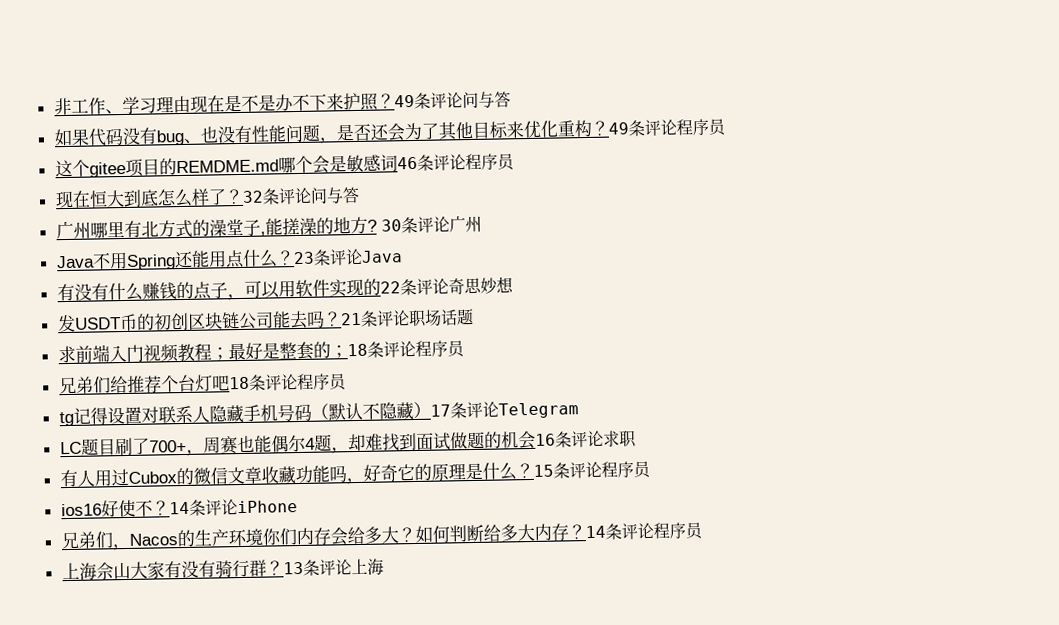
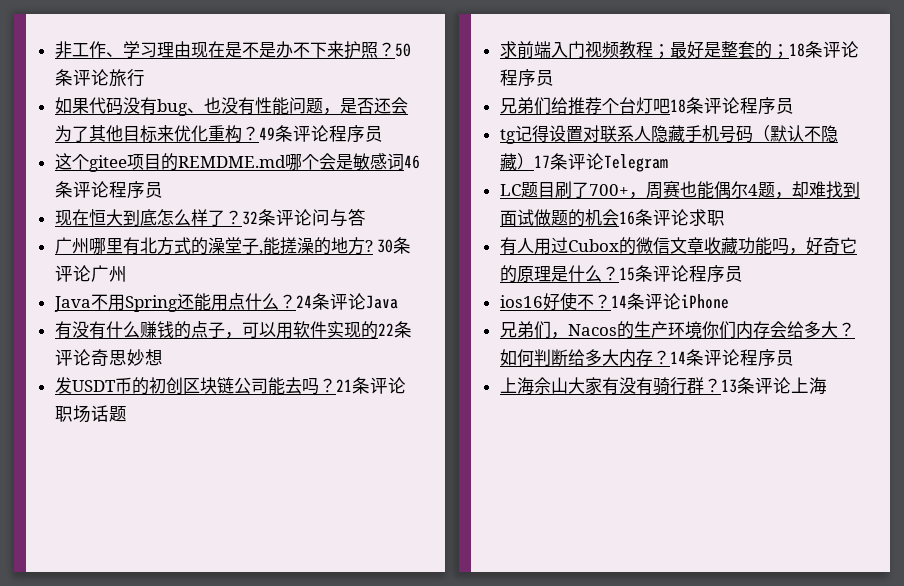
- 49条评论问与答
+ 50条评论旅行
- 23条评论Java
+ 24条评论Java

